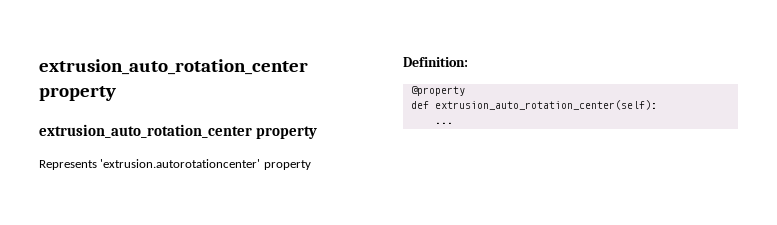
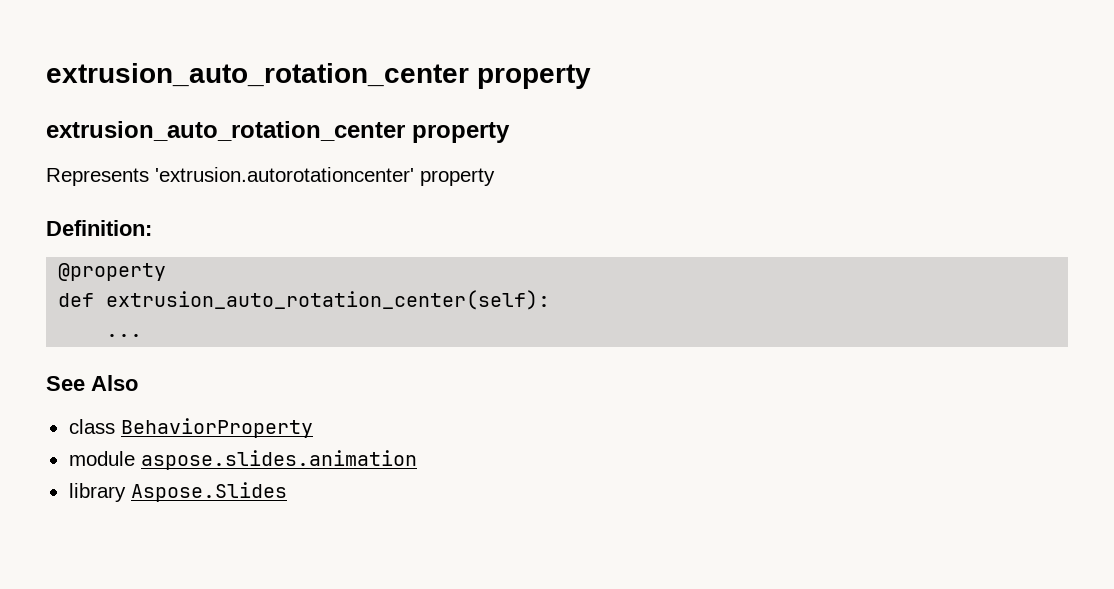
+ See Also
+ class BehaviorProperty
+ module aspose.slides.animation
+ library Aspose.Slides

